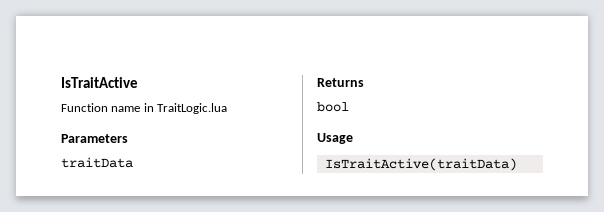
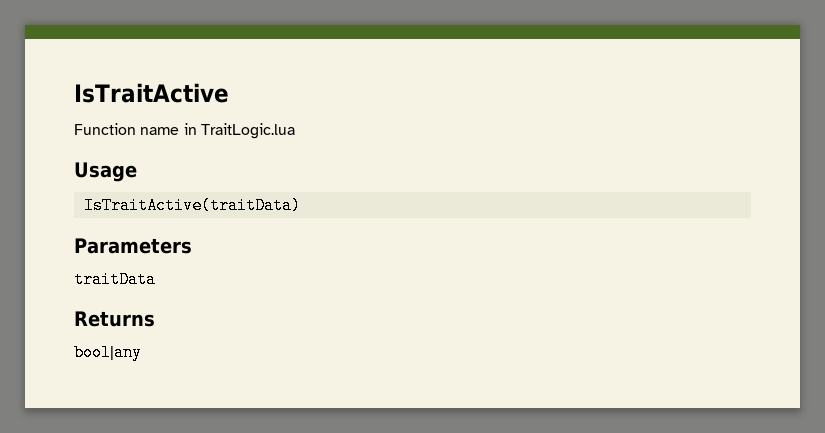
+ Usage
+ IsTraitActive(traitData)
- bool
- Usage
- IsTraitActive(traitData)
+ bool|any

